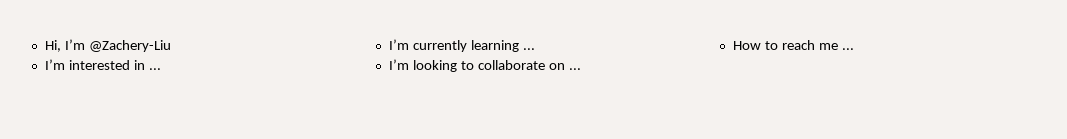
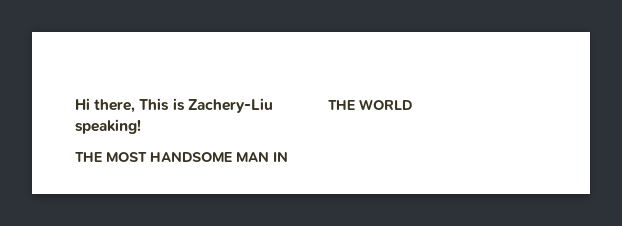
- Hi, I’m @Zachery-Liu
- I’m interested in ...
- I’m currently learning ...
- I’m looking to collaborate on ...
- How to reach me ...
+ Hi there, This is Zachery-Liu speaking!
+ THE MOST HANDSOME MAN IN THE WORLD

